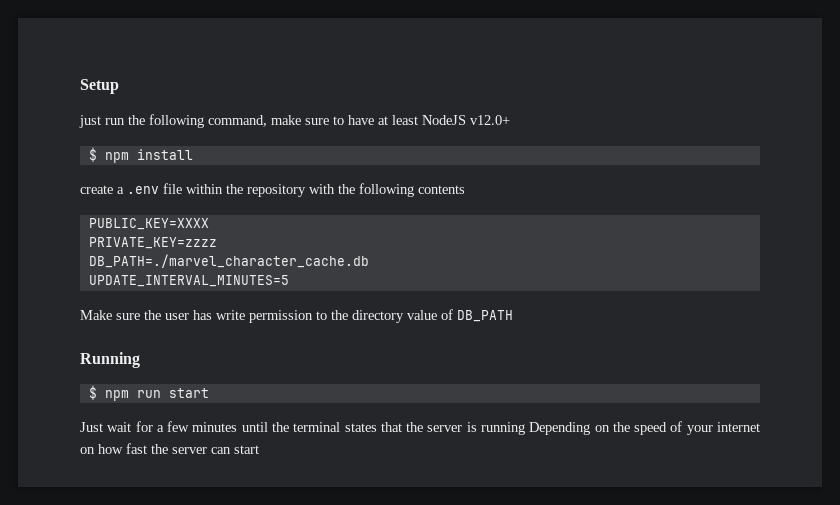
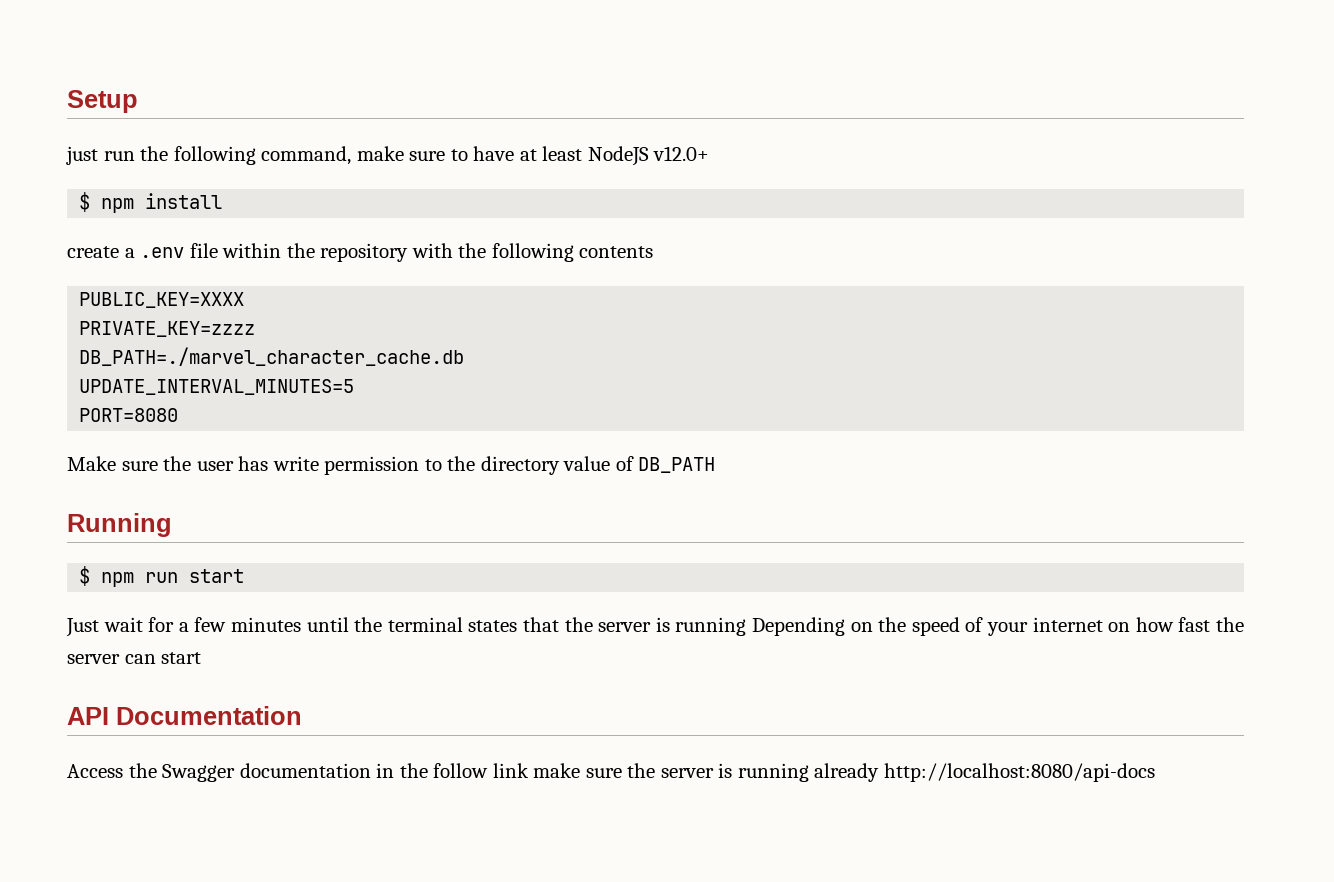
+ PORT=8080
+ API Documentation
+ Access the Swagger documentation in the follow link make sure the server is running already http://localhost:8080/api-docs

